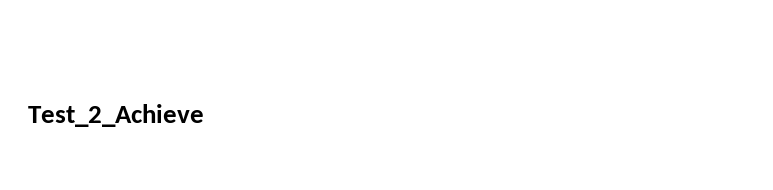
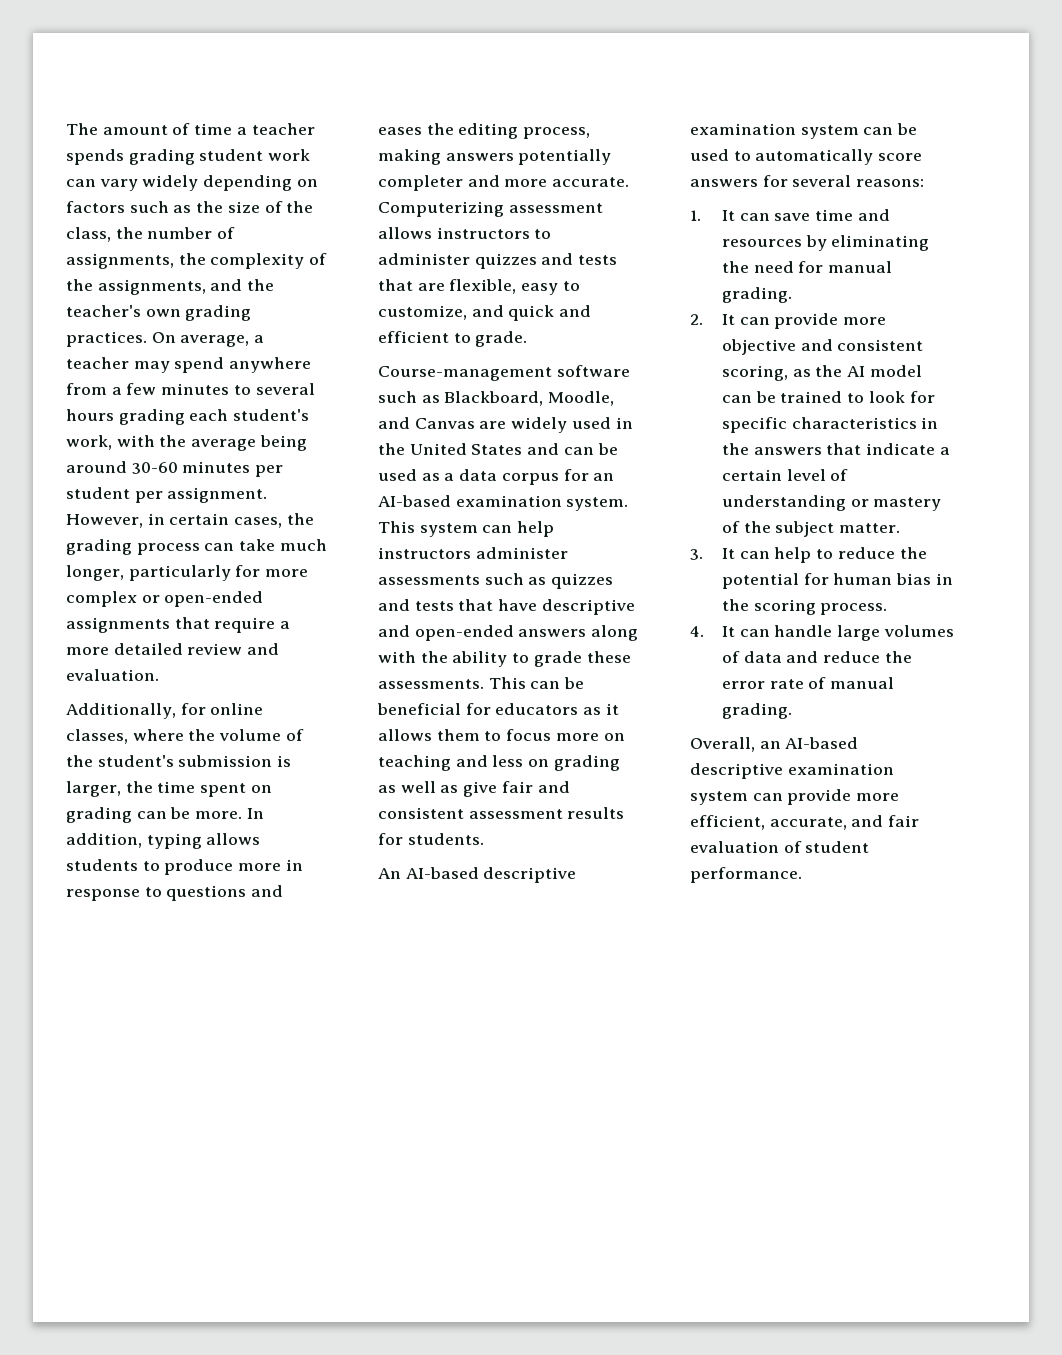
- Test_2_Achieve
+ The amount of time a teacher spends grading student work can vary widely depending on factors such as the size of the class, the number of assignments, the complexity of the assignments, and the teacher's own grading practices. On average, a teacher may spend anywhere from a few minutes to several hours grading each student's work, with the average being around 30-60 minutes per student per assignment. However, in certain cases, the grading process can take much longer, particularly for more complex or open-ended assignments that require a more detailed review and evaluation.
+ Additionally, for online classes, where the volume of the student's submission is larger, the time spent on grading can be more. In addition, typing allows students to produce more in response to questions and eases the editing process, making answers potentially completer and more accurate. Computerizing assessment allows instructors to administer quizzes and tests that are flexible, easy to customize, and quick and efficient to grade.
+ Course-management software such as Blackboard, Moodle, and Canvas are widely used in the United States and can be used as a data corpus for an AI-based examination system. This system can help instructors administer assessments such as quizzes and tests that have descriptive and open-ended answers along with the ability to grade these assessments. This can be beneficial for educators as it allows them to focus more on teaching and less on grading as well as give fair and consistent assessment results for students.
+ An AI-based descriptive examination system can be used to automatically score answers for several reasons:
+ 1. It can save time and resources by eliminating the need for manual grading.
+ 2. It can provide more objective and consistent scoring, as the AI model can be trained to look for specific characteristics in the answers that indicate a certain level of understanding or mastery of the subject matter.
+ 3. It can help to reduce the potential for human bias in the scoring process.
+ 4. It can handle large volumes of data and reduce the error rate of manual grading.
+ Overall, an AI-based descriptive examination system can provide more efficient, accurate, and fair evaluation of student performance.

